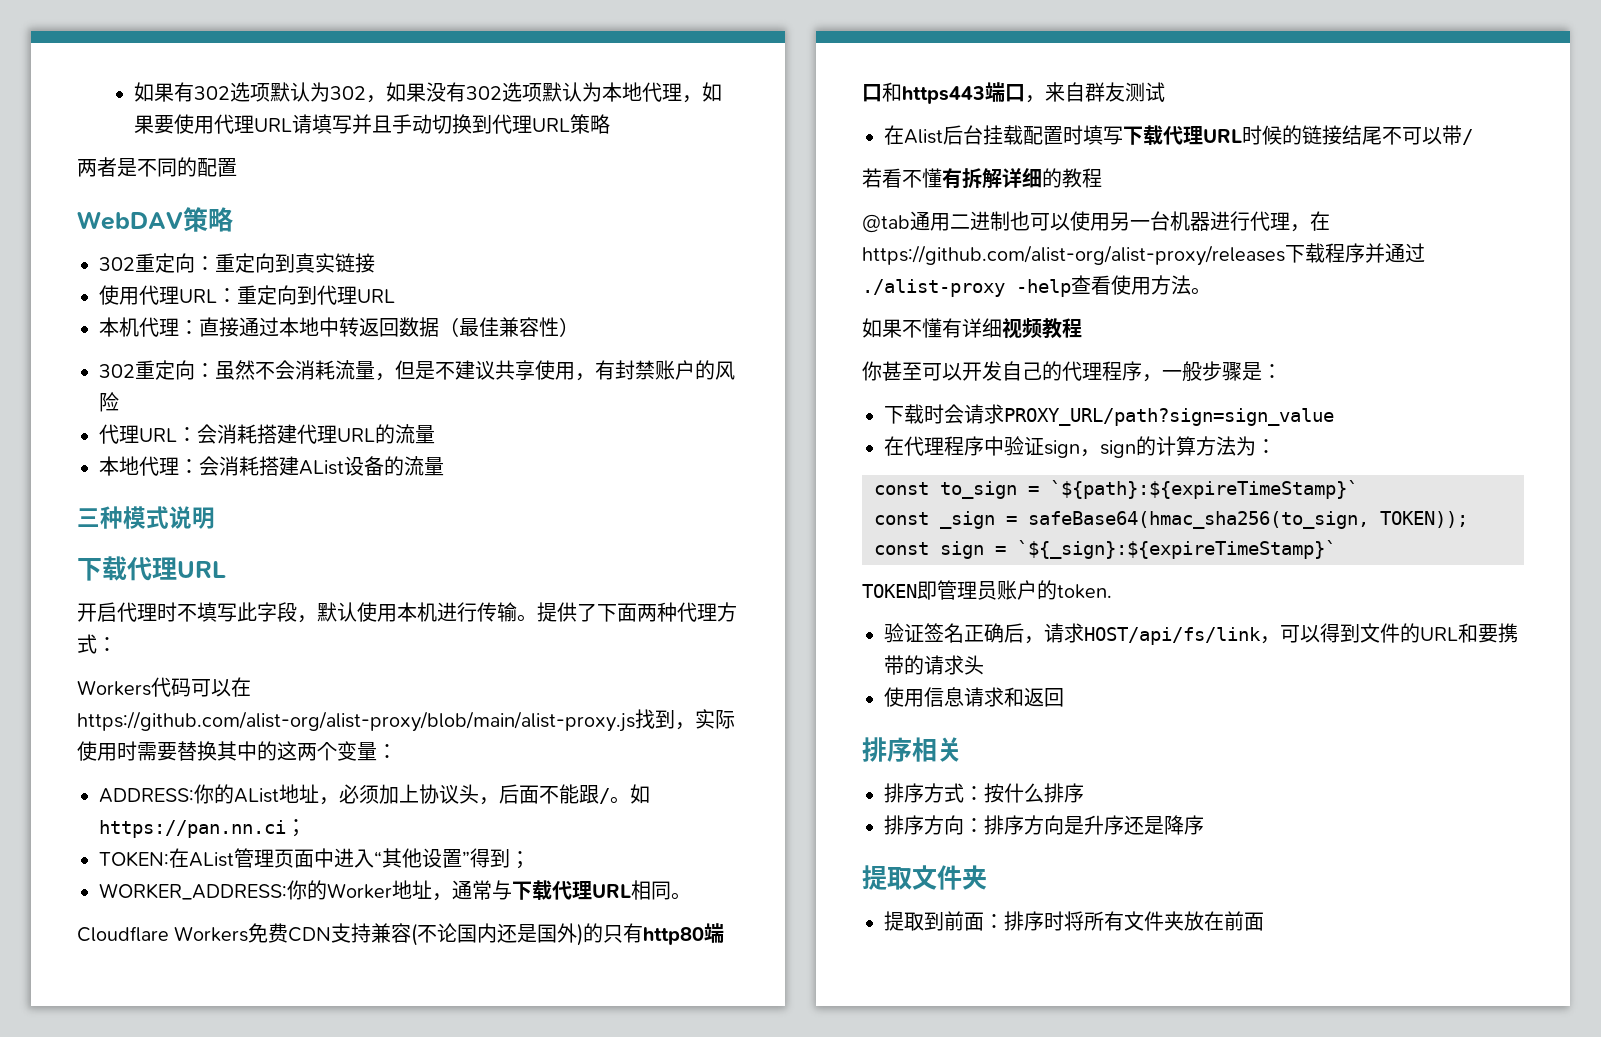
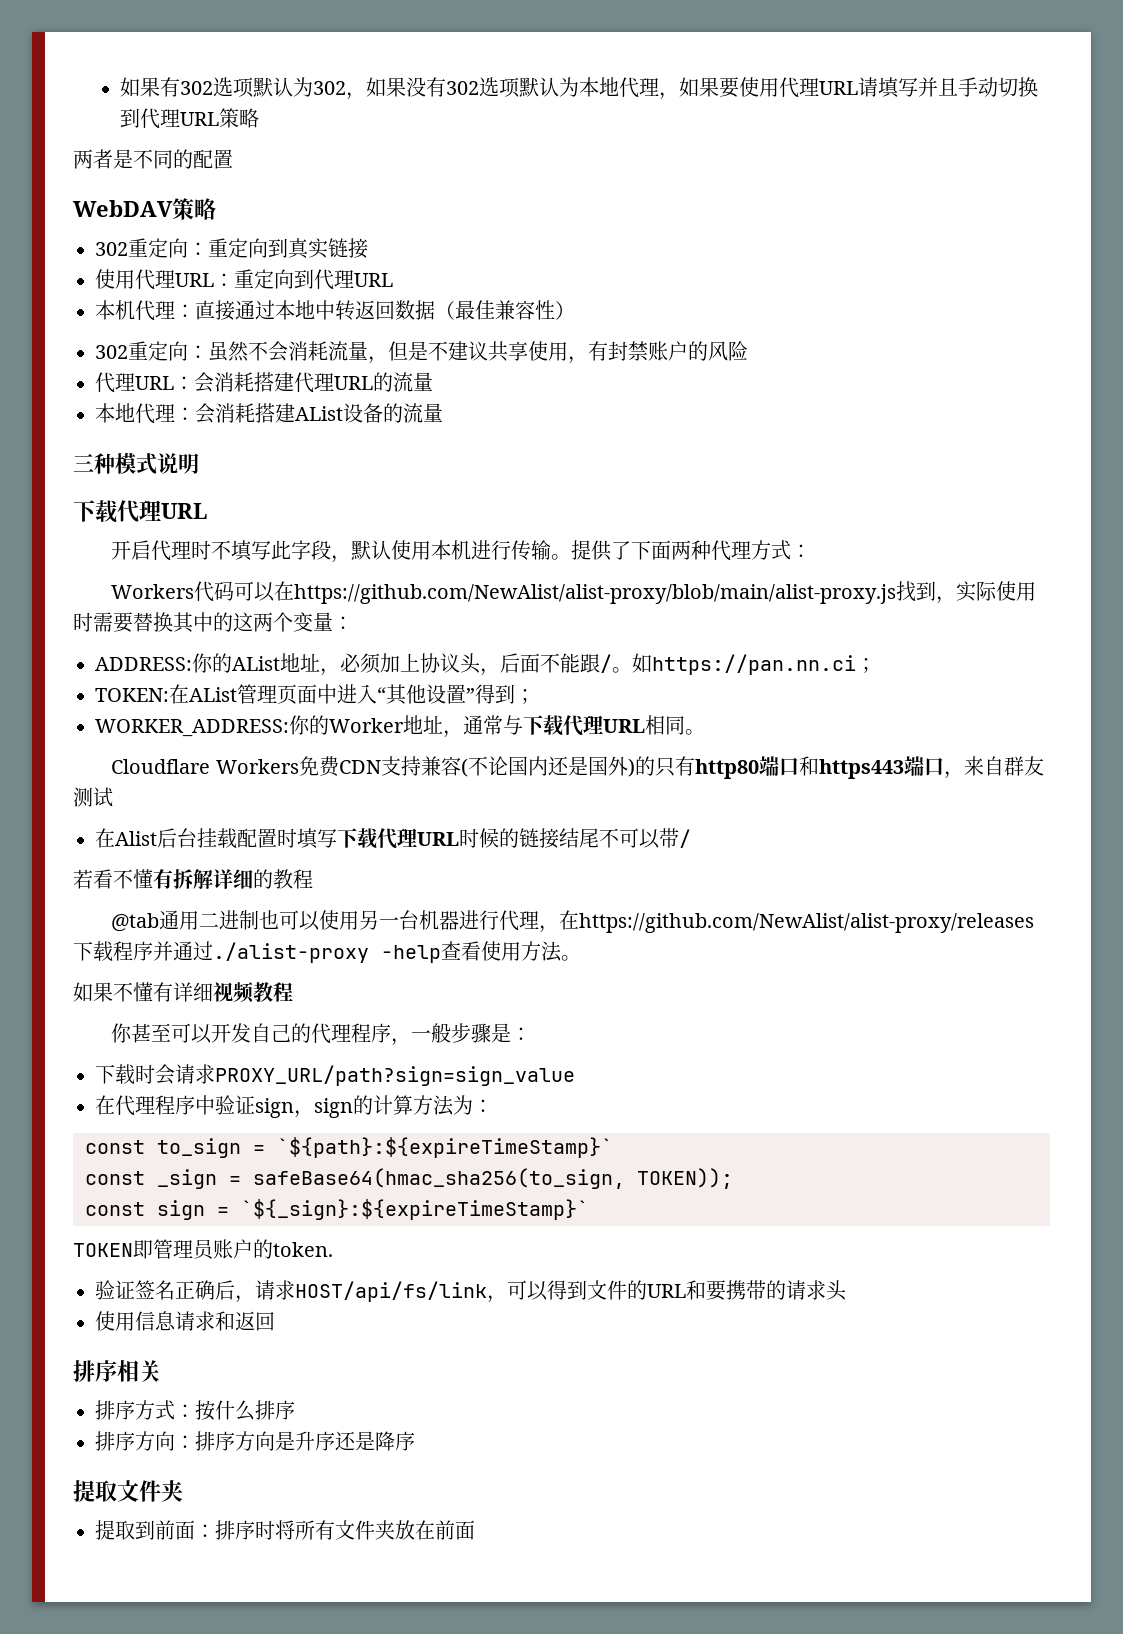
- Workers代码可以在https://github.com/alist-org/alist-proxy/blob/main/alist-proxy.js找到，实际使用时需要替换其中的这两个变量：
+ Workers代码可以在https://github.com/NewAlist/alist-proxy/blob/main/alist-proxy.js找到，实际使用时需要替换其中的这两个变量：
- @tab通用二进制也可以使用另一台机器进行代理，在https://github.com/alist-org/alist-proxy/releases下载程序并通过./alist-proxy -help查看使用方法。
+ @tab通用二进制也可以使用另一台机器进行代理，在https://github.com/NewAlist/alist-proxy/releases下载程序并通过./alist-proxy -help查看使用方法。

